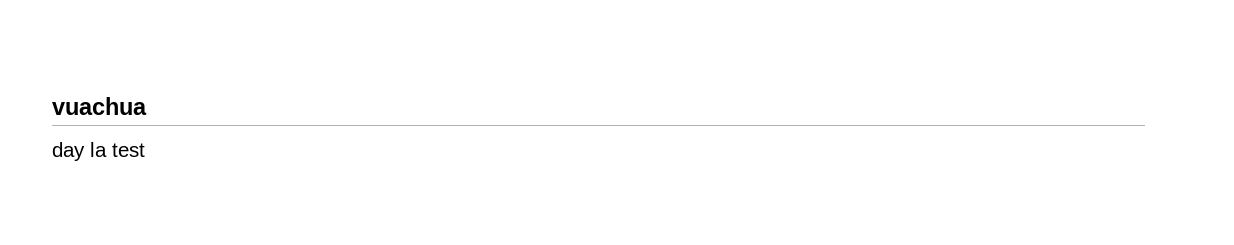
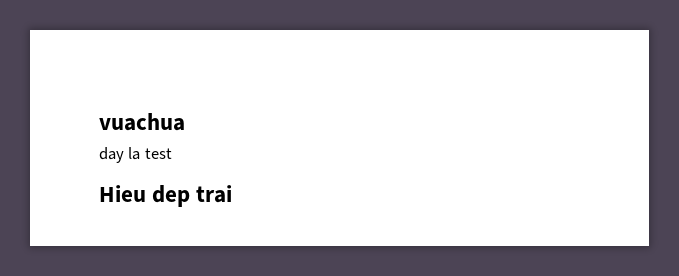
+ Hieu dep trai

